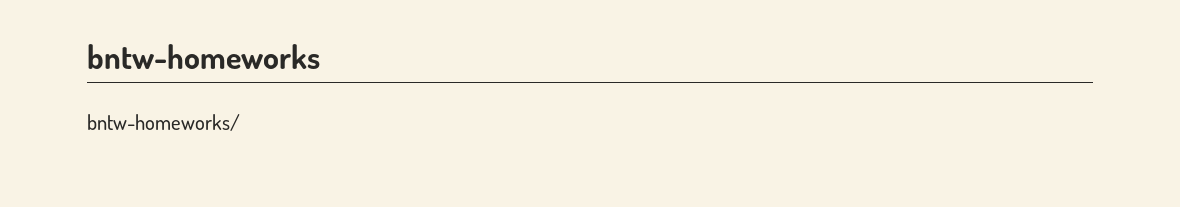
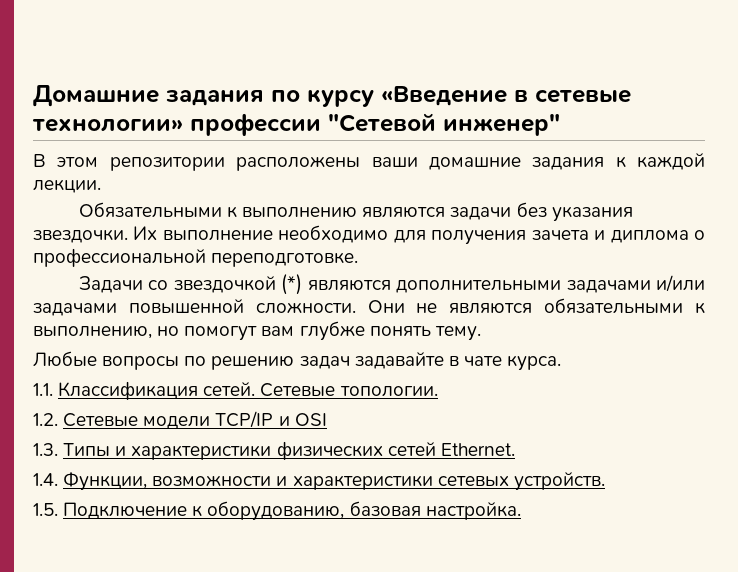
- bntw-homeworks
- bntw-homeworks/
+ Домашние задания по курсу «Введение в сетевые технологии» профессии "Сетевой инженер"
+ В этом репозитории расположены ваши домашние задания к каждой лекции.
+ Обязательными к выполнению являются задачи без указания звездочки. Их выполнение необходимо для получения зачета и диплома о профессиональной переподготовке.
+ Задачи со звездочкой (*) являются дополнительными задачами и/или задачами повышенной сложности. Они не являются обязательными к выполнению, но помогут вам глубже понять тему.
+ Любые вопросы по решению задач задавайте в чате курса.
+ 1.1. Классификация сетей. Сетевые топологии.
+ 1.2. Сетевые модели TCP/IP и OSI
+ 1.3. Типы и характеристики физических сетей Ethernet.
+ 1.4. Функции, возможности и характеристики сетевых устройств.
+ 1.5. Подключение к оборудованию, базовая настройка.

